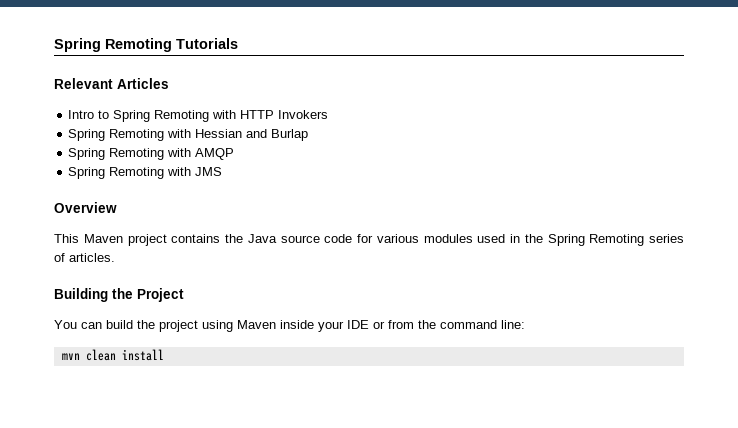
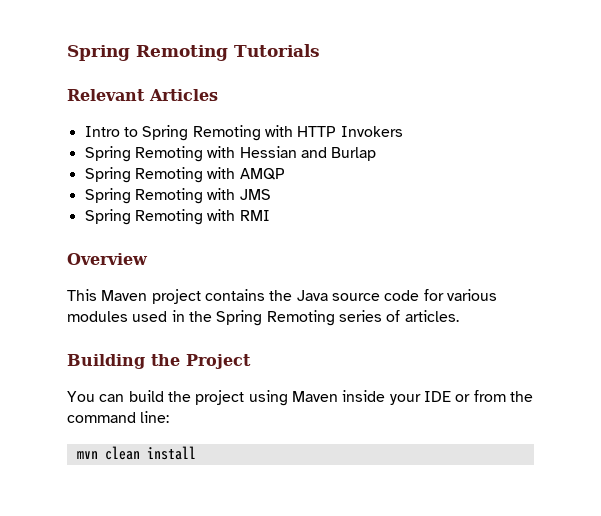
+ Spring Remoting with RMI

